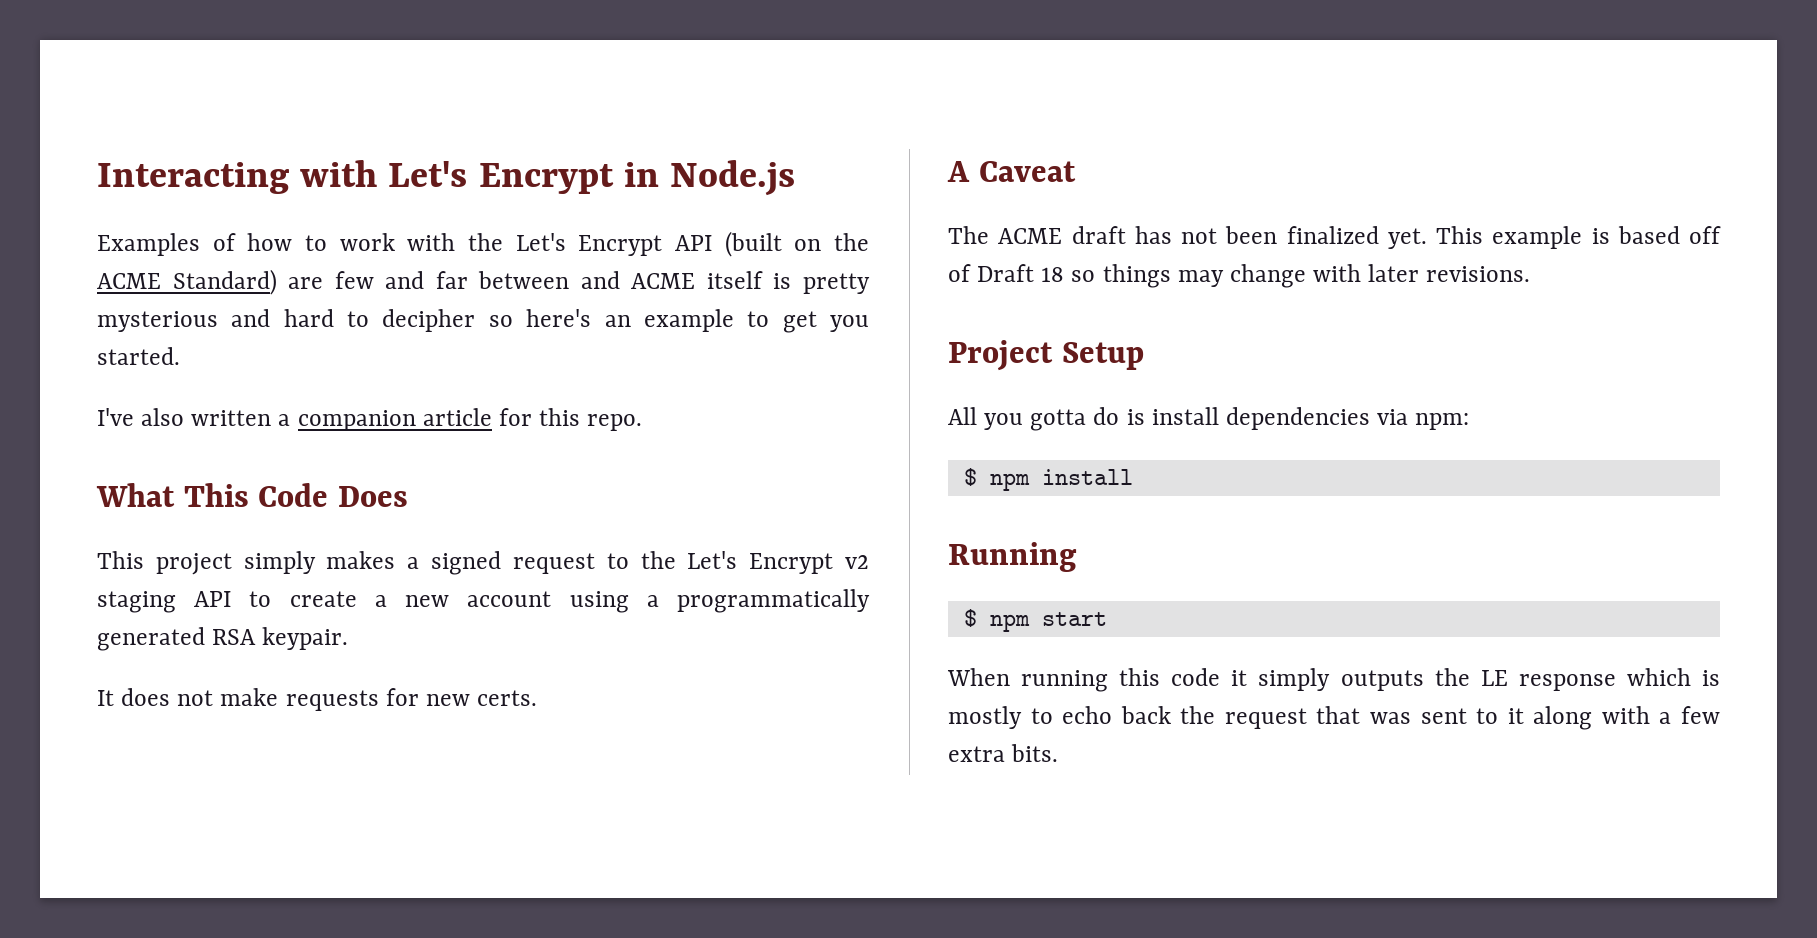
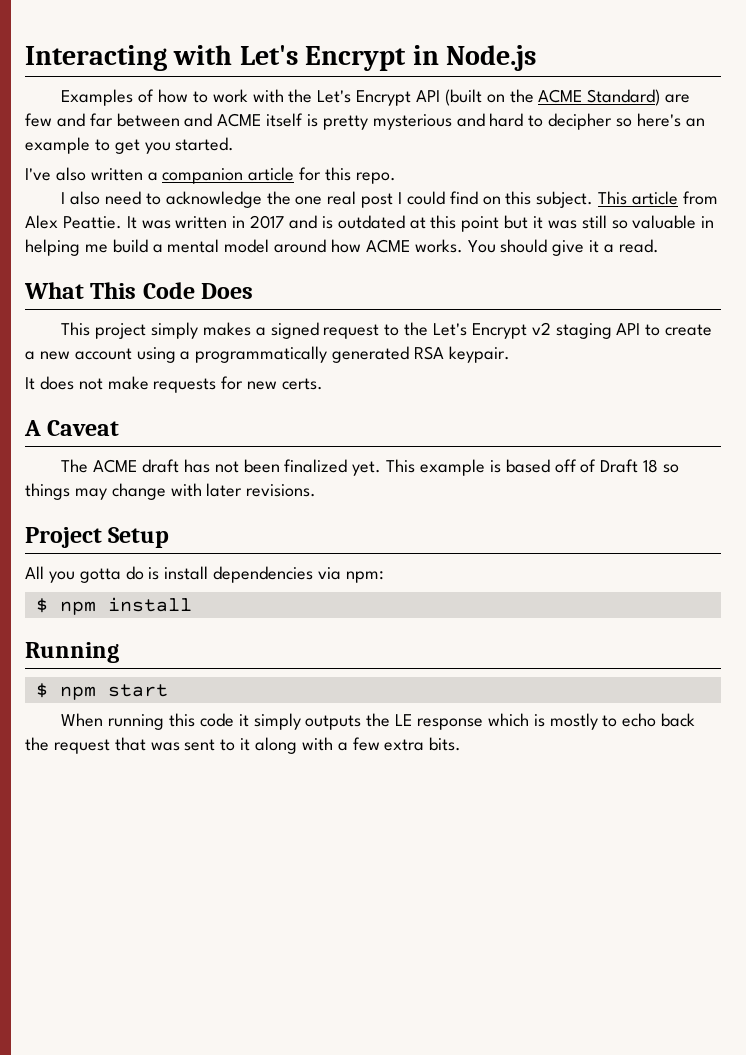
+ I also need to acknowledge the one real post I could find on this subject. This article from Alex Peattie. It was written in 2017 and is outdated at this point but it was still so valuable in helping me build a mental model around how ACME works. You should give it a read.

